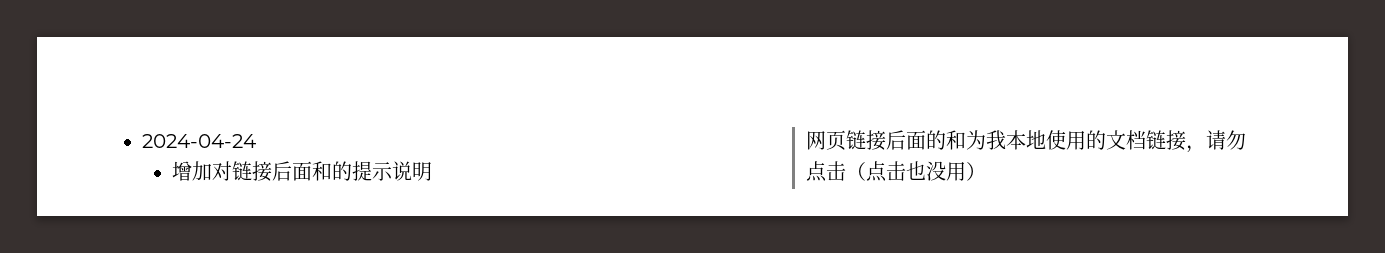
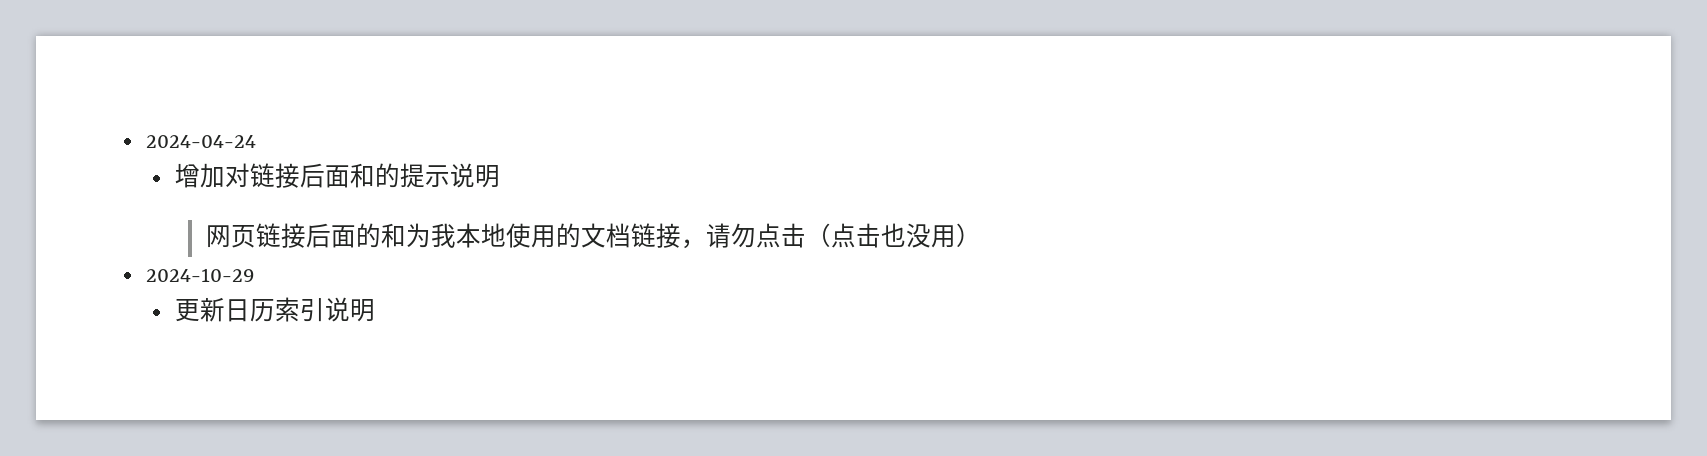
+ 2024-10-29
+ 更新日历索引说明

